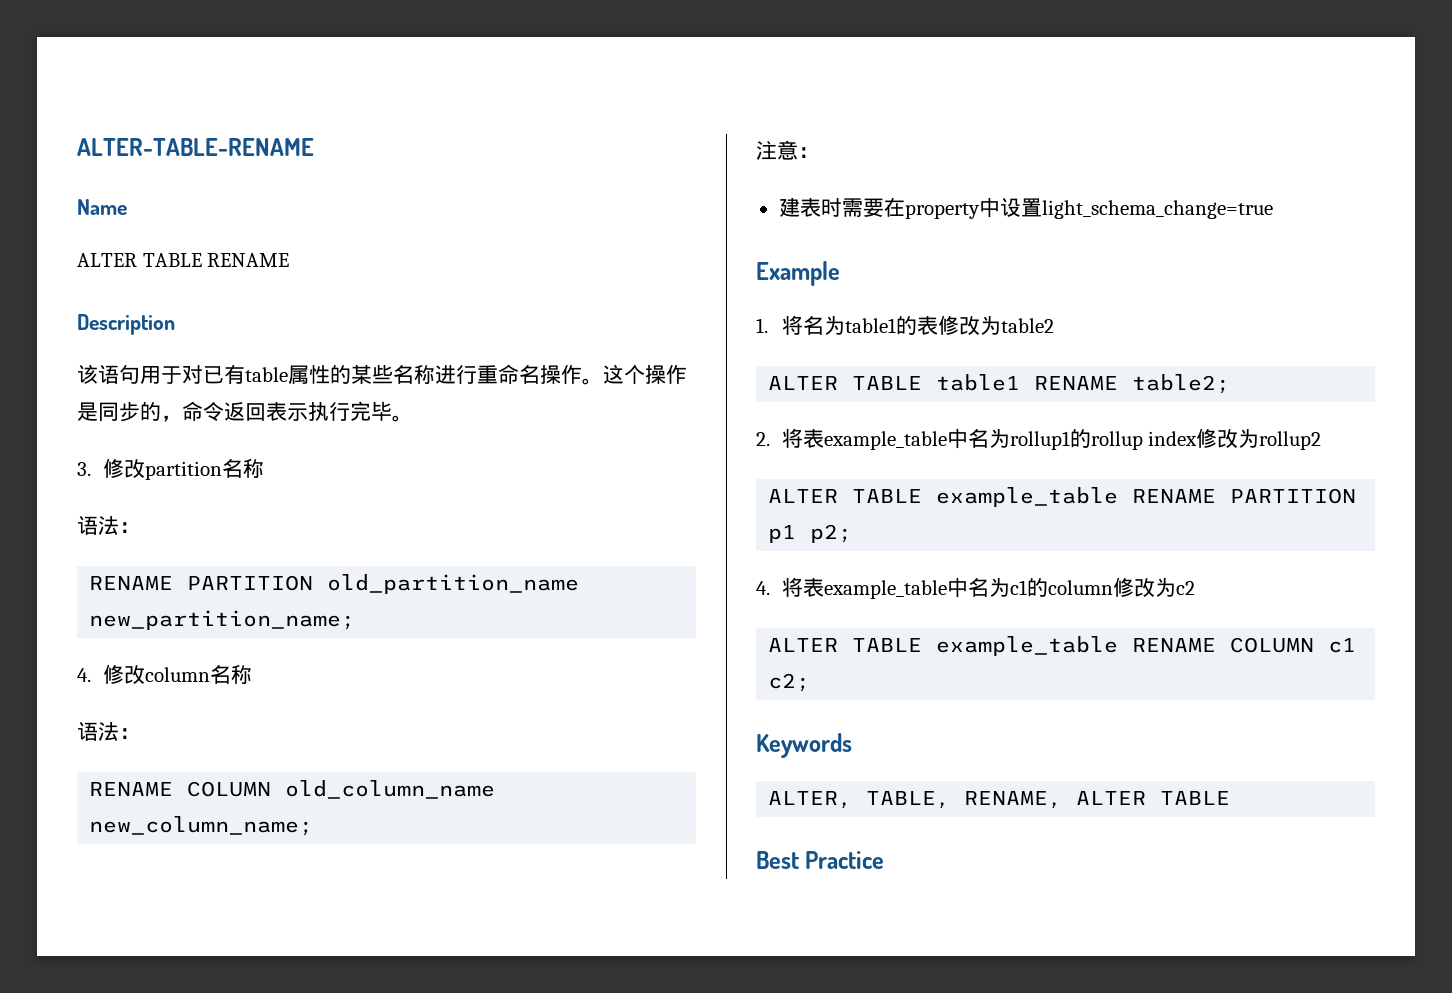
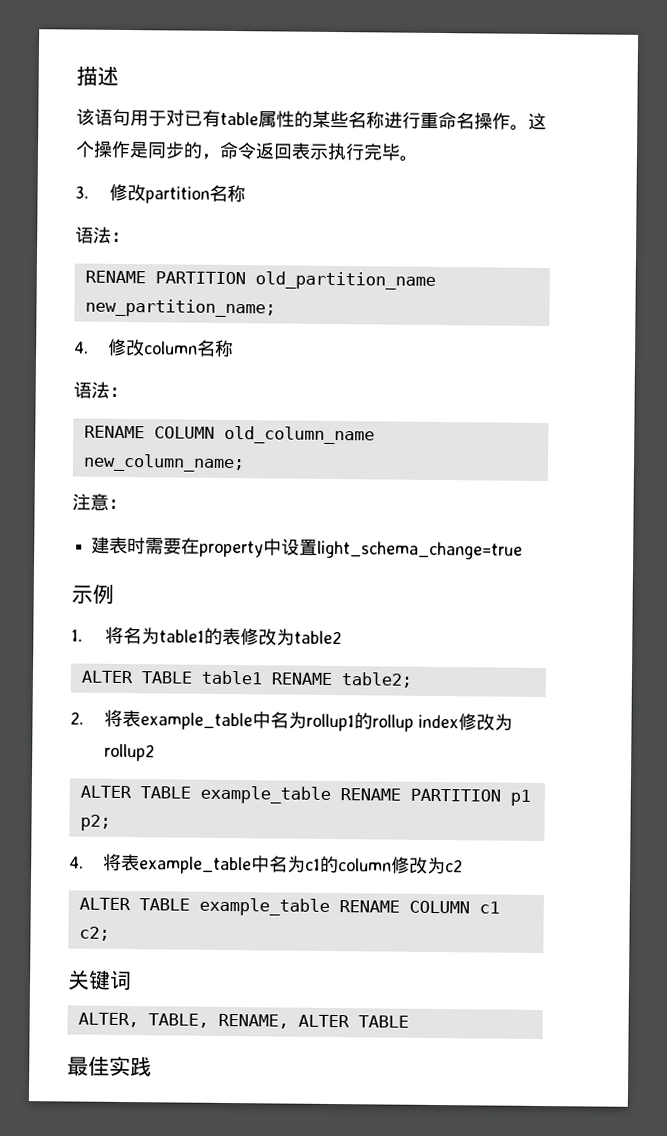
- ALTER-TABLE-RENAME
- Name
- ALTER TABLE RENAME
- Description
+ 描述
- Example
+ 示例
- Keywords
+ 关键词
- Best Practice
+ 最佳实践

